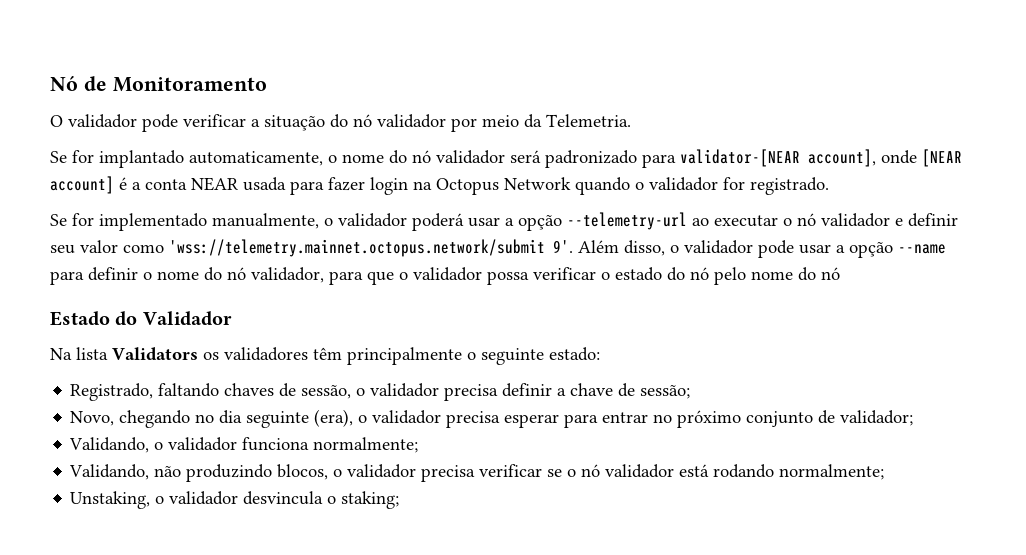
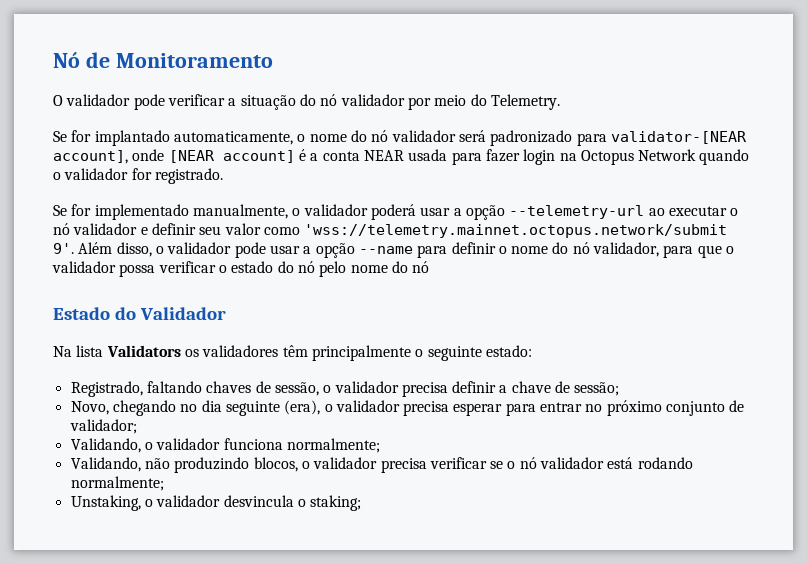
- O validador pode verificar a situação do nó validador por meio da Telemetria.
+ O validador pode verificar a situação do nó validador por meio do Telemetry.

